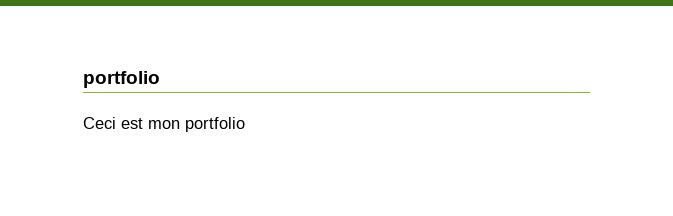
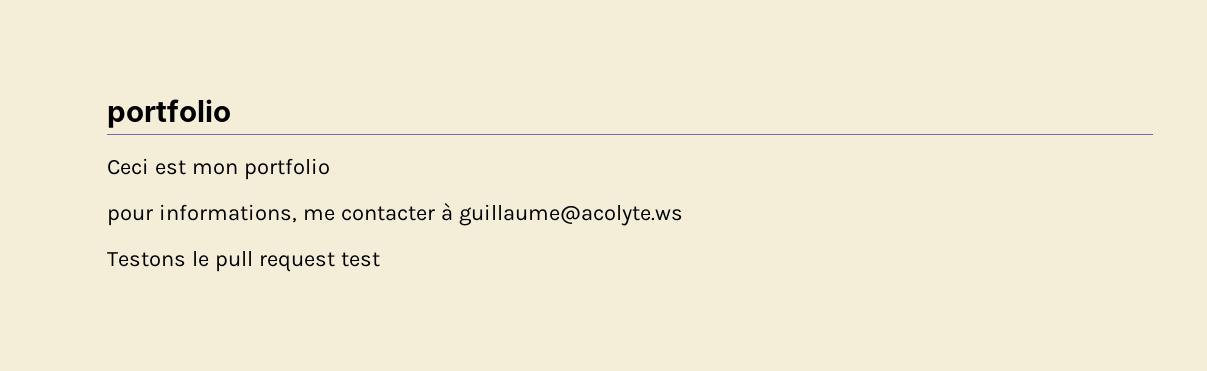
+ pour informations, me contacter à guillaume@acolyte.ws
+ Testons le pull request test

